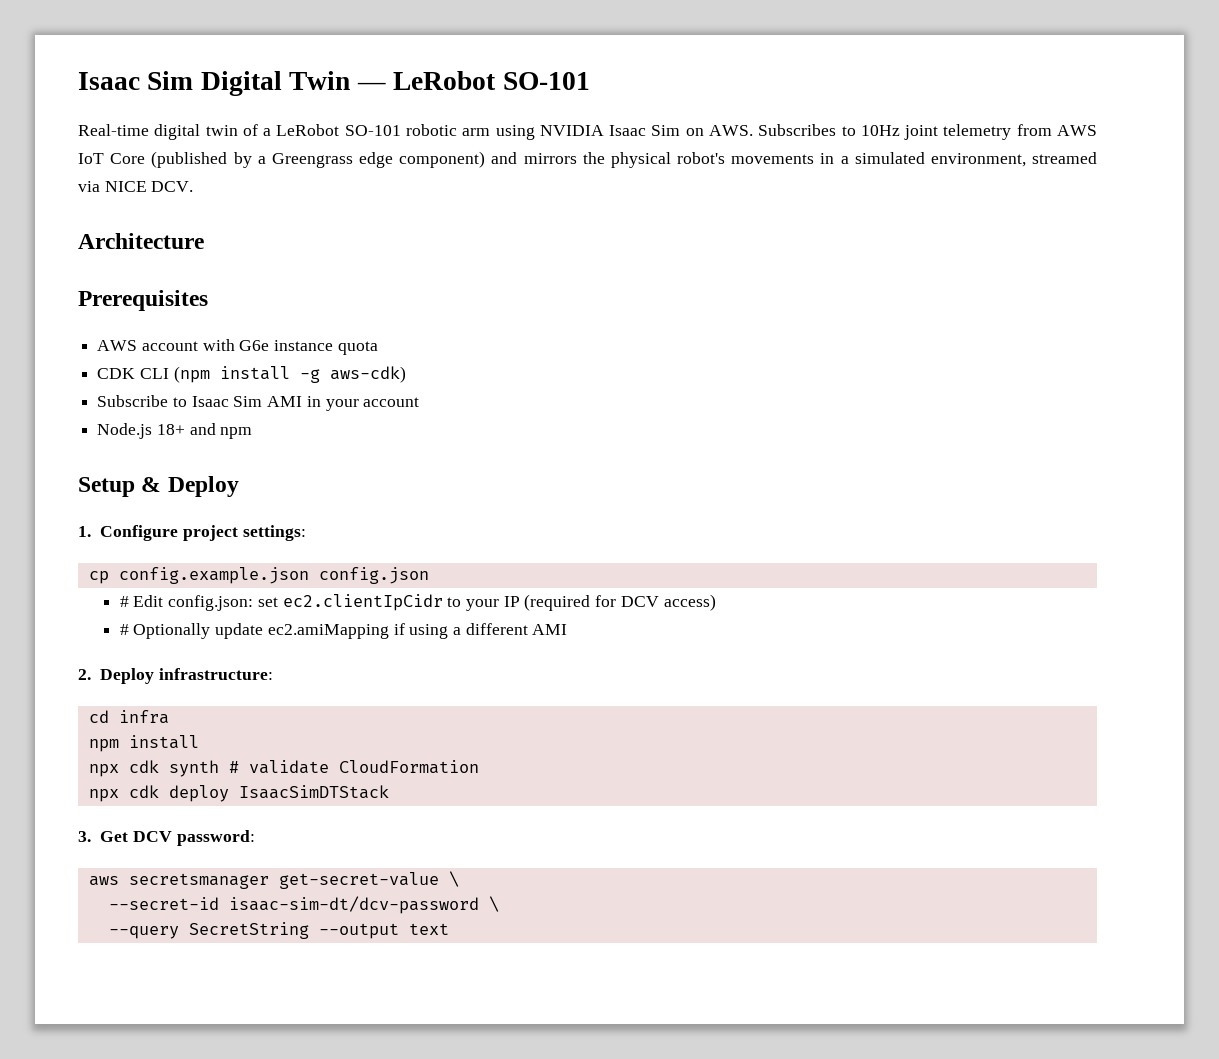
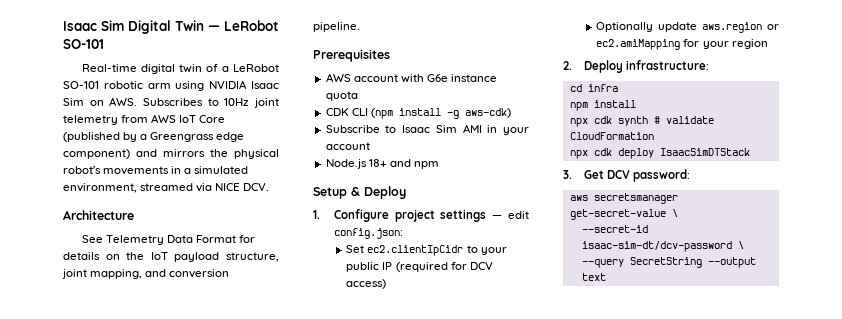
+ See Telemetry Data Format for details on the IoT payload structure, joint mapping, and conversion pipeline.
- 1. Configure project settings:
- cp config.example.json config.json
- # Edit config.json: set ec2.clientIpCidr to your IP (required for DCV access)
+ 1. Configure project settings — edit config.json:
+ Set ec2.clientIpCidr to your public IP (required for DCV access)
- # Optionally update ec2.amiMapping if using a different AMI
+ Optionally update aws.region or ec2.amiMapping for your region

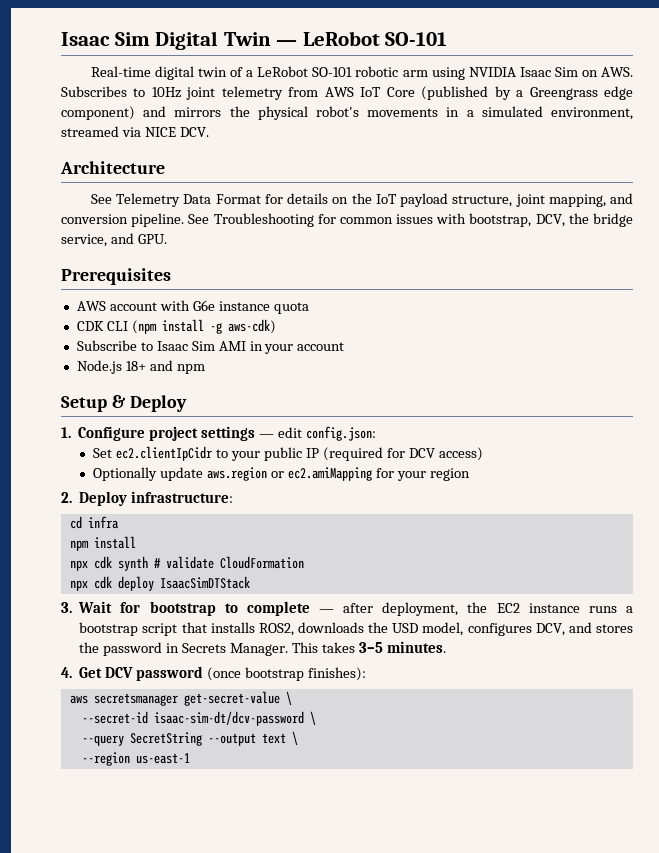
+ See Troubleshooting for common issues with bootstrap, DCV, the bridge service, and GPU.
- 3. Get DCV password:
+ 3. Wait for bootstrap to complete — after deployment, the EC2 instance runs a bootstrap script that installs ROS2, downloads the USD model, configures DCV, and stores the password in Secrets Manager. This takes 3–5 minutes.
+ 4. Get DCV password (once bootstrap finishes):
- --query SecretString --output text
+ --query SecretString --output text \
+ --region us-east-1

